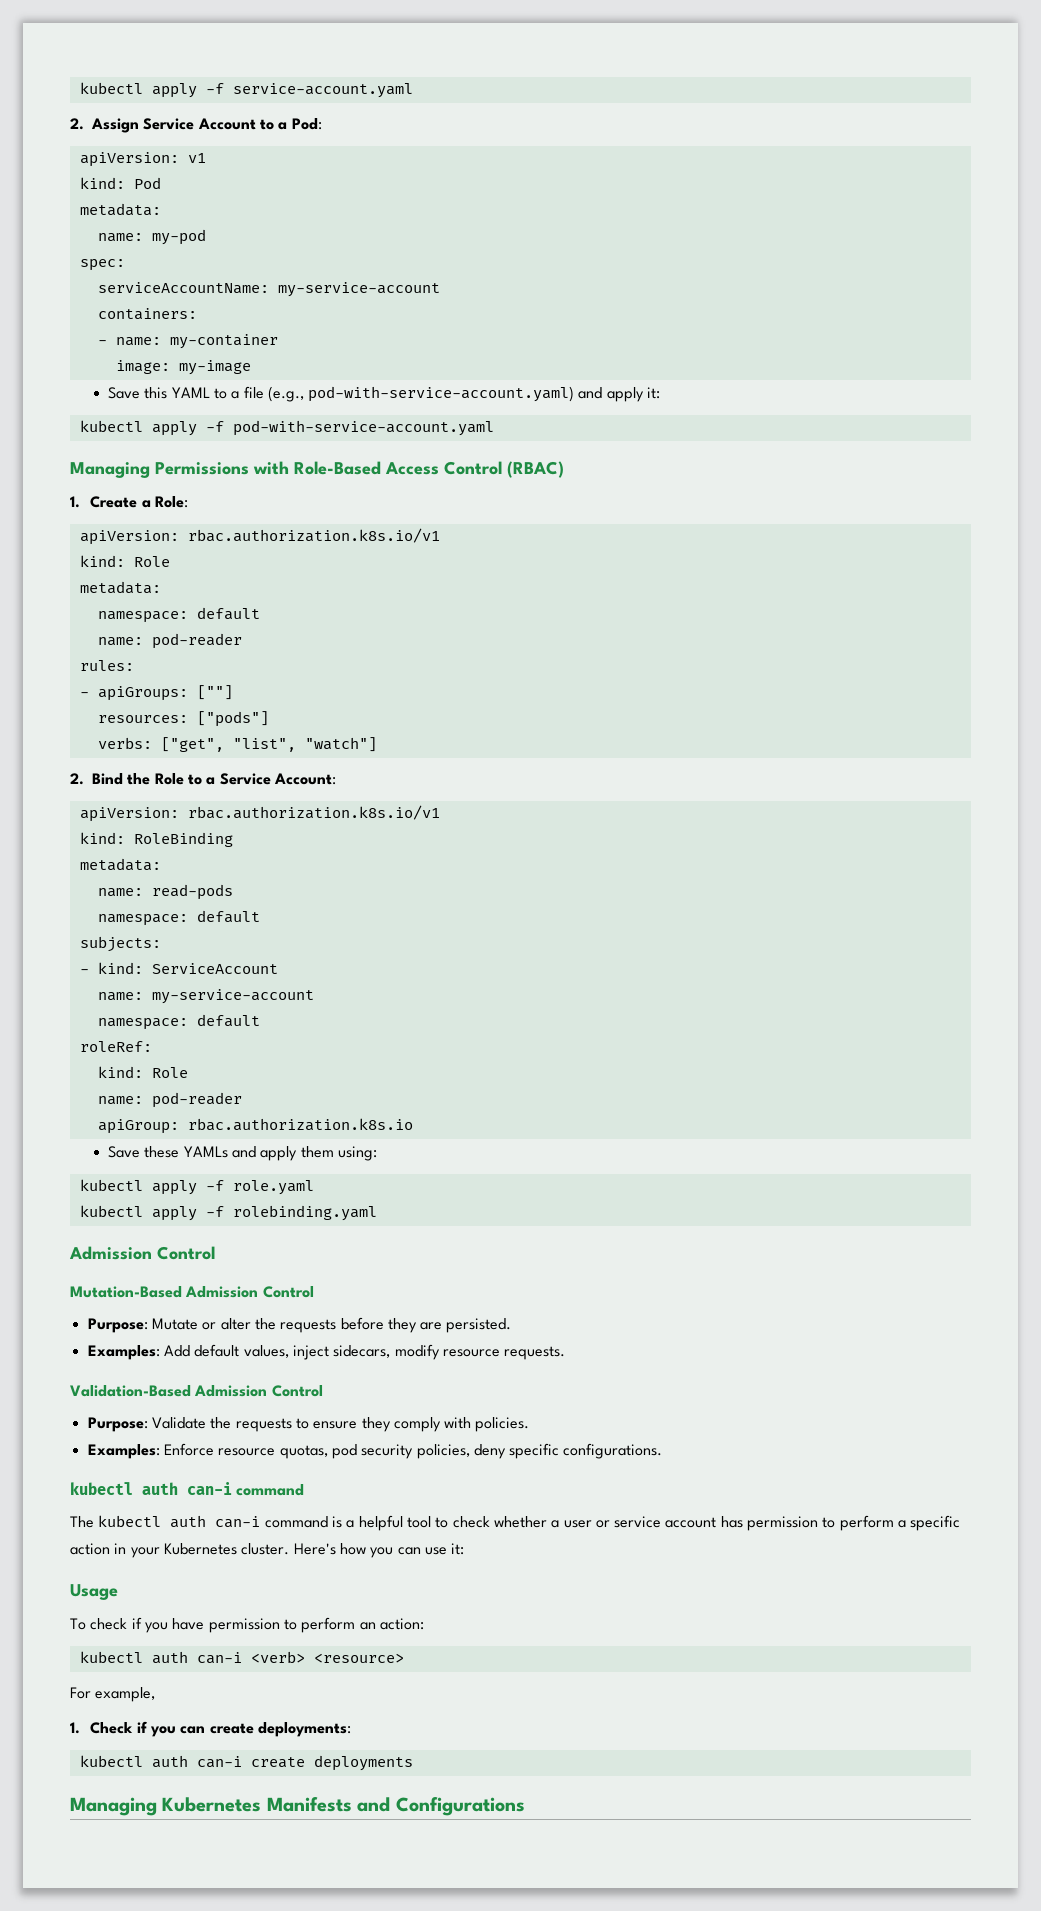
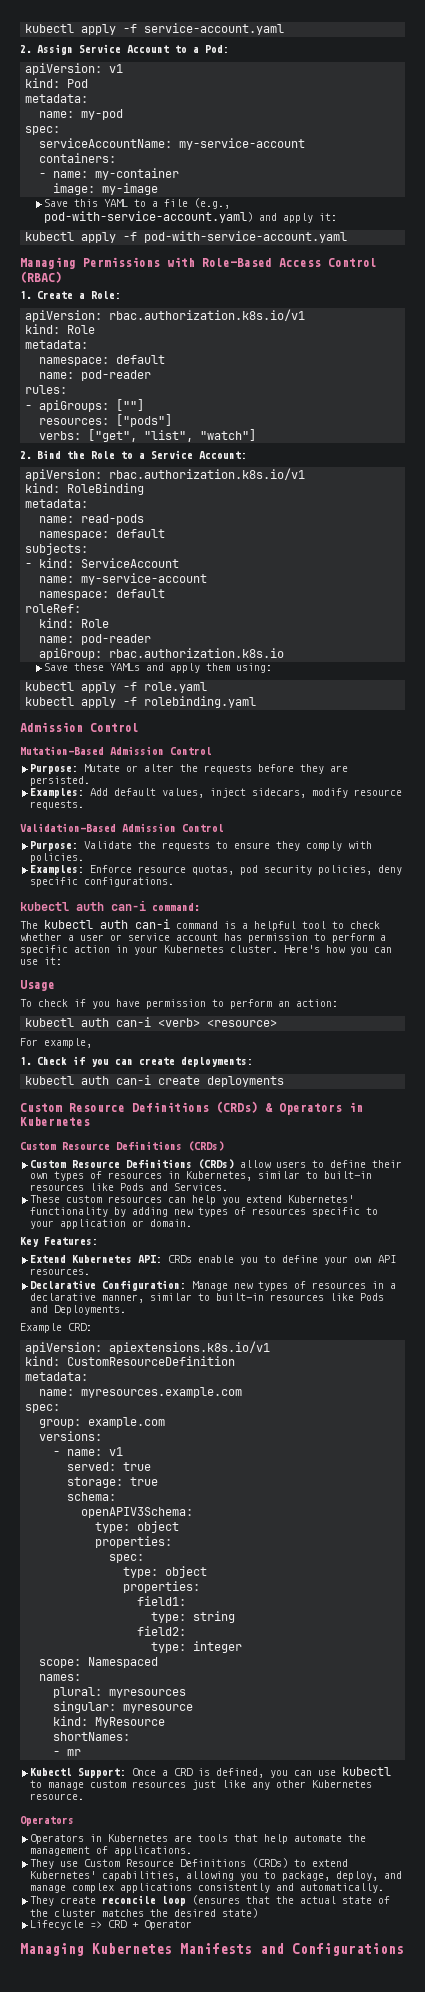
  Examples: Enforce resource quotas, pod security policies, deny specific configurations.
- kubectl auth can-i command
+ kubectl auth can-i command:
+ Custom Resource Definitions (CRDs) & Operators in Kubernetes
+ Custom Resource Definitions (CRDs)
+ Custom Resource Definitions (CRDs) allow users to define their own types of resources in Kubernetes, similar to built-in resources like Pods and Services.
+ These custom resources can help you extend Kubernetes' functionality by adding new types of resources specific to your application or domain.
+ Key Features:
+ Extend Kubernetes API: CRDs enable you to define your own API resources.
+ Declarative Configuration: Manage new types of resources in a declarative manner, similar to built-in resources like Pods and Deployments.
+ Example CRD:
+ apiVersion: apiextensions.k8s.io/v1
+ kind: CustomResourceDefinition
+ metadata:
+ name: myresources.example.com
+ spec:
+ group: example.com
+ versions:
+ - name: v1
+ served: true
+ storage: true
+ schema:
+ openAPIV3Schema:
+ type: object
+ properties:
+ spec:
+ type: object
+ properties:
+ field1:
+ type: string
+ field2:
+ type: integer
+ scope: Namespaced
+ names:
+ plural: myresources
+ singular: myresource
+ kind: MyResource
+ shortNames:
+ - mr
+ Kubectl Support: Once a CRD is defined, you can use kubectl to manage custom resources just like any other Kubernetes resource.
+ Operators
+ Operators in Kubernetes are tools that help automate the management of applications.
+ They use Custom Resource Definitions (CRDs) to extend Kubernetes' capabilities, allowing you to package, deploy, and manage complex applications consistently and automatically.
+ They create reconcile loop (ensures that the actual state of the cluster matches the desired state)
+ Lifecycle => CRD + Operator

